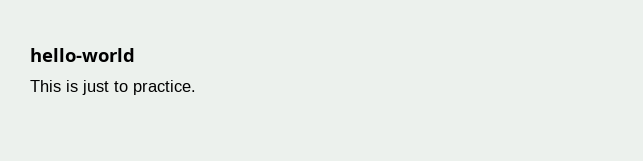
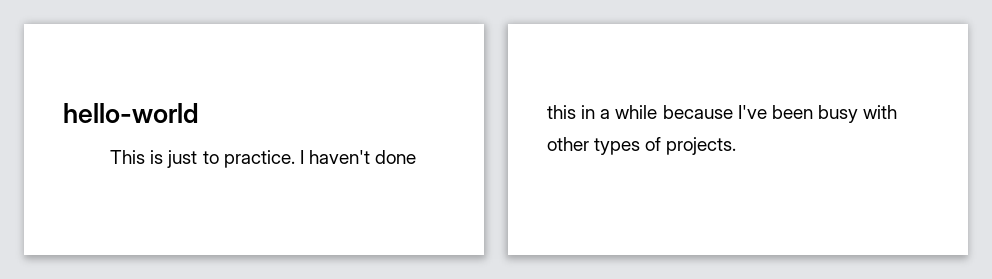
+ I haven't done this in a while because I've been busy with other types of projects.

